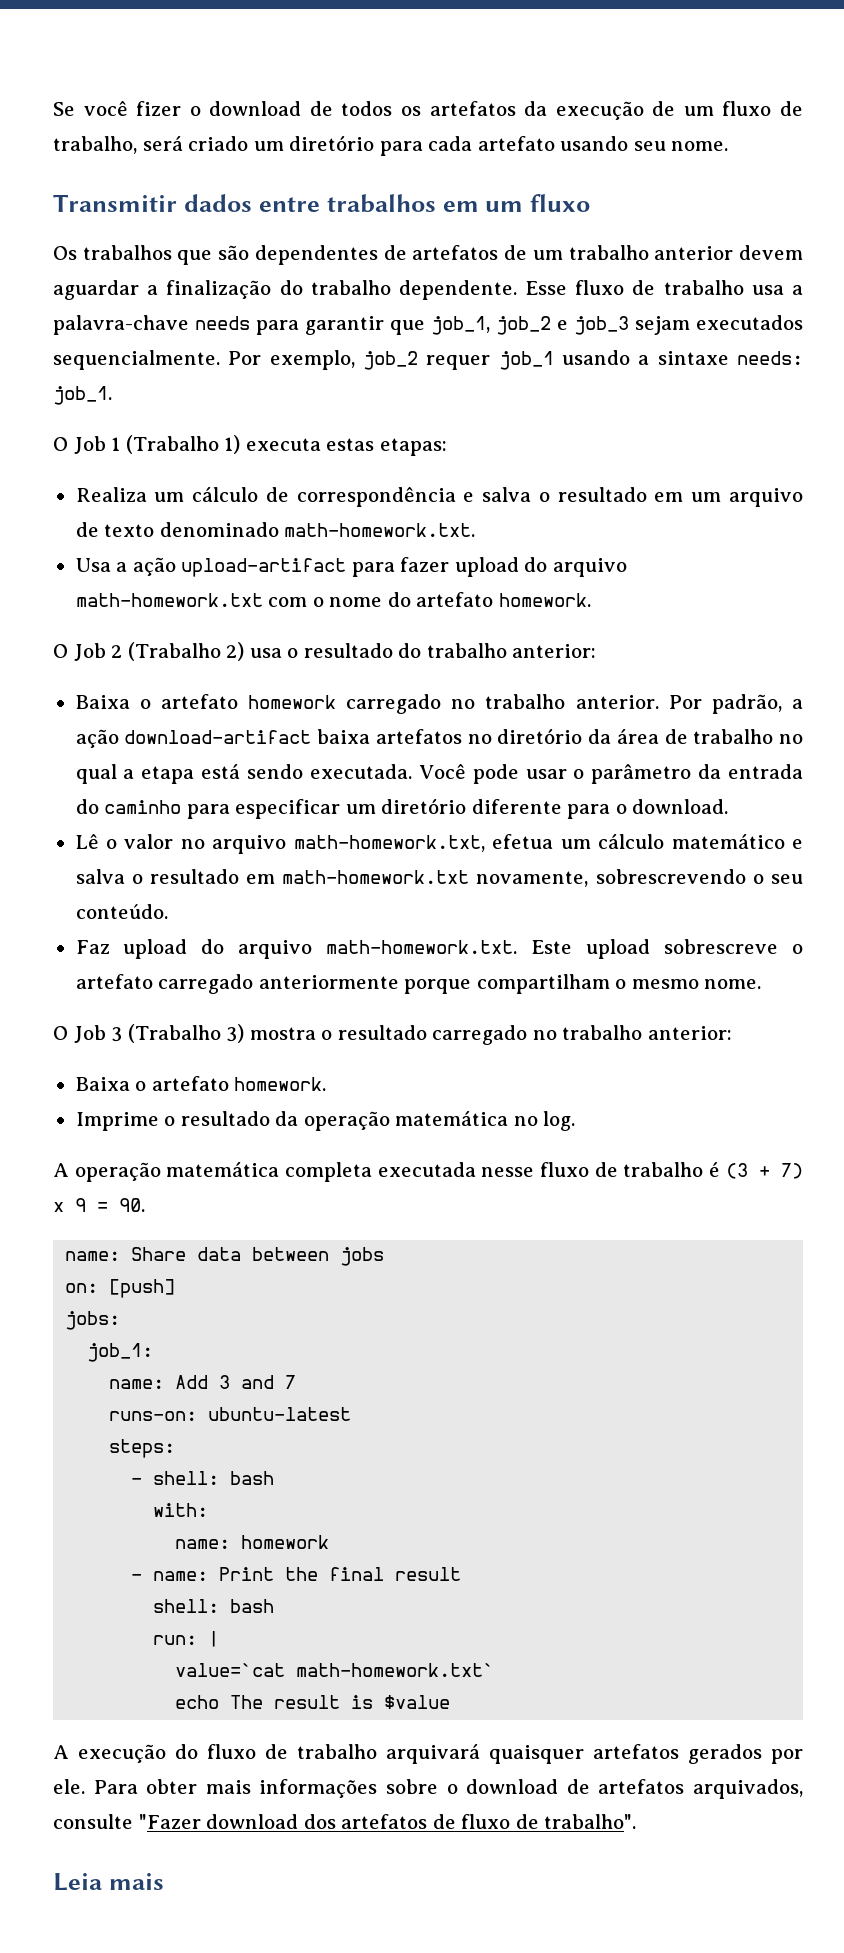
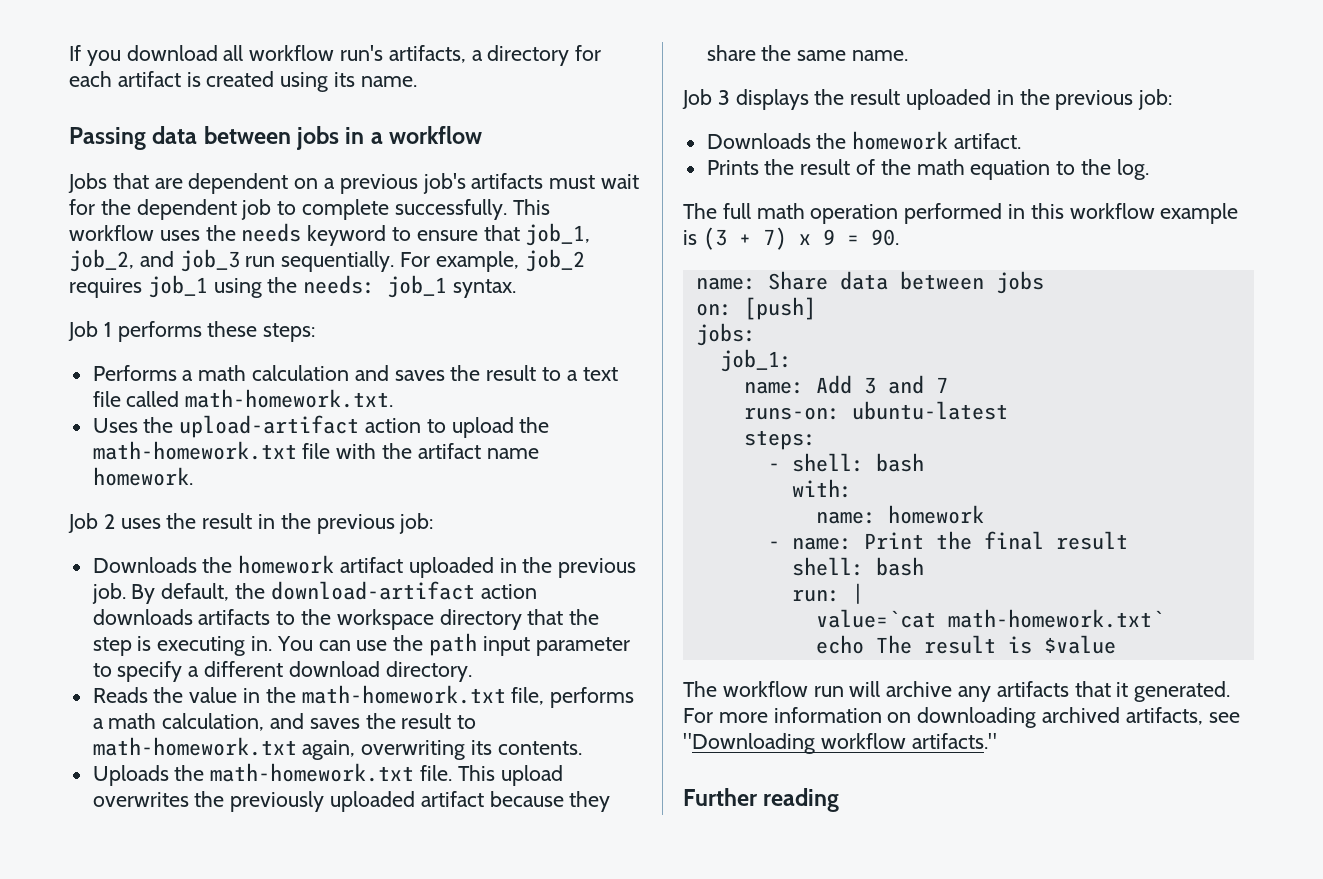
- Se você fizer o download de todos os artefatos da execução de um fluxo de trabalho, será criado um diretório para cada artefato usando seu nome.
- Transmitir dados entre trabalhos em um fluxo
- Os trabalhos que são dependentes de artefatos de um trabalho anterior devem aguardar a finalização do trabalho dependente. Esse fluxo de trabalho usa a palavra-chave needs para garantir que job_1, job_2 e job_3 sejam executados sequencialmente. Por exemplo, job_2 requer job_1 usando a sintaxe needs: job_1.
- O Job 1 (Trabalho 1) executa estas etapas:
- Realiza um cálculo de correspondência e salva o resultado em um arquivo de texto denominado math-homework.txt.
- Usa a ação upload-artifact para fazer upload do arquivo math-homework.txt com o nome do artefato homework.
- O Job 2 (Trabalho 2) usa o resultado do trabalho anterior:
- Baixa o artefato homework carregado no trabalho anterior. Por padrão, a ação download-artifact baixa artefatos no diretório da área de trabalho no qual a etapa está sendo executada. Você pode usar o parâmetro da entrada do caminho para especificar um diretório diferente para o download.
- Lê o valor no arquivo math-homework.txt, efetua um cálculo matemático e salva o resultado em math-homework.txt novamente, sobrescrevendo o seu conteúdo.
- Faz upload do arquivo math-homework.txt. Este upload sobrescreve o artefato carregado anteriormente porque compartilham o mesmo nome.
- O Job 3 (Trabalho 3) mostra o resultado carregado no trabalho anterior:
- Baixa o artefato homework.
- Imprime o resultado da operação matemática no log.
- A operação matemática completa executada nesse fluxo de trabalho é (3 + 7) x 9 = 90.
+ If you download all workflow run's artifacts, a directory for each artifact is created using its name.
+ Passing data between jobs in a workflow
+ Jobs that are dependent on a previous job's artifacts must wait for the dependent job to complete successfully. This workflow uses the needs keyword to ensure that job_1, job_2, and job_3 run sequentially. For example, job_2 requires job_1 using the needs: job_1 syntax.
+ Job 1 performs these steps:
+ Performs a math calculation and saves the result to a text file called math-homework.txt.
+ Uses the upload-artifact action to upload the math-homework.txt file with the artifact name homework.
+ Job 2 uses the result in the previous job:
+ Downloads the homework artifact uploaded in the previous job. By default, the download-artifact action downloads artifacts to the workspace directory that the step is executing in. You can use the path input parameter to specify a different download directory.
+ Reads the value in the math-homework.txt file, performs a math calculation, and saves the result to math-homework.txt again, overwriting its contents.
+ Uploads the math-homework.txt file. This upload overwrites the previously uploaded artifact because they share the same name.
+ Job 3 displays the result uploaded in the previous job:
+ Downloads the homework artifact.
+ Prints the result of the math equation to the log.
+ The full math operation performed in this workflow example is (3 + 7) x 9 = 90.
- A execução do fluxo de trabalho arquivará quaisquer artefatos gerados por ele. Para obter mais informações sobre o download de artefatos arquivados, consulte "Fazer download dos artefatos de fluxo de trabalho".
- Leia mais
+ The workflow run will archive any artifacts that it generated. For more information on downloading archived artifacts, see "Downloading workflow artifacts."
+ Further reading

